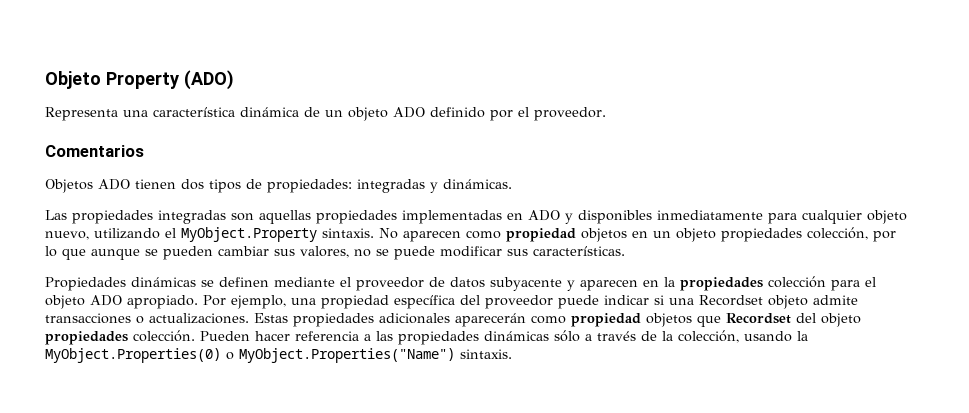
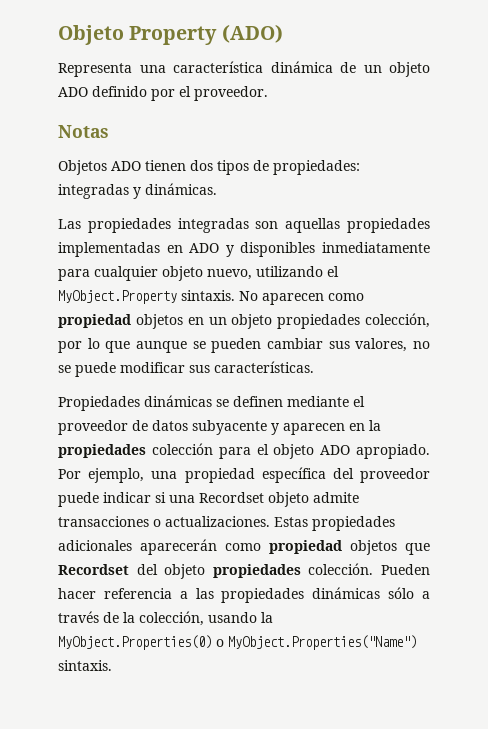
- Comentarios
+ Notas

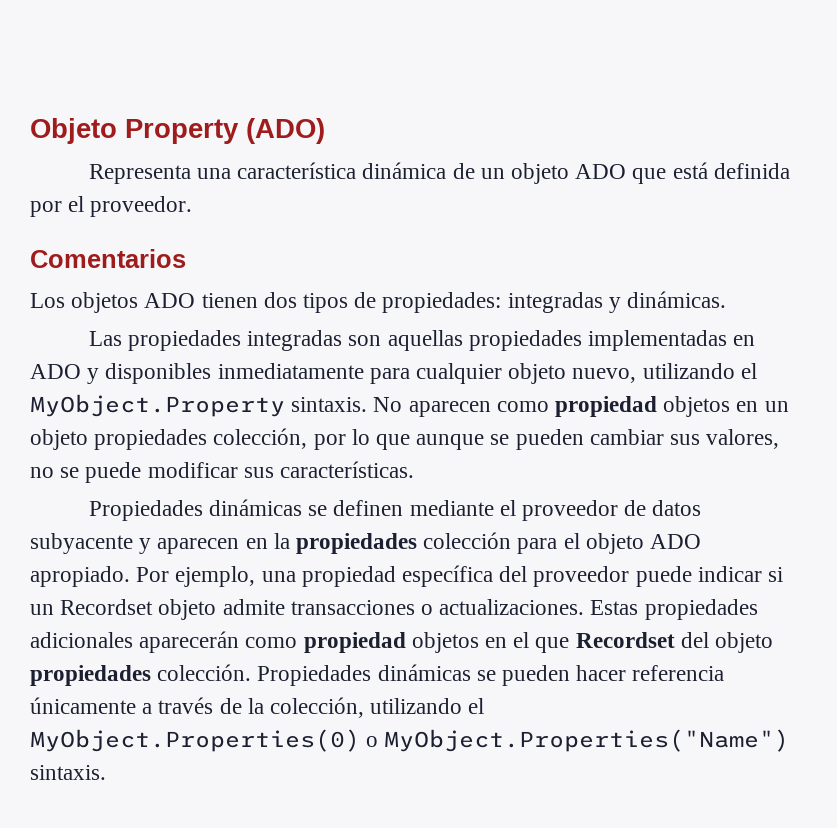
- Representa una característica dinámica de un objeto ADO definido por el proveedor.
+ Representa una característica dinámica de un objeto ADO que está definida por el proveedor.
- Notas
- Objetos ADO tienen dos tipos de propiedades: integradas y dinámicas.
+ Comentarios
+ Los objetos ADO tienen dos tipos de propiedades: integradas y dinámicas.
- Por ejemplo, una propiedad específica del proveedor puede indicar si una Recordset objeto admite transacciones o actualizaciones.
+ Por ejemplo, una propiedad específica del proveedor puede indicar si un Recordset objeto admite transacciones o actualizaciones.
- Estas propiedades adicionales aparecerán como propiedad objetos que Recordset del objeto propiedades colección.
+ Estas propiedades adicionales aparecerán como propiedad objetos en el que Recordset del objeto propiedades colección.
- Pueden hacer referencia a las propiedades dinámicas sólo a través de la colección, usando la MyObject.Properties(0) o MyObject.Properties("Name") sintaxis.
+ Propiedades dinámicas se pueden hacer referencia únicamente a través de la colección, utilizando el MyObject.Properties(0) o MyObject.Properties("Name") sintaxis.

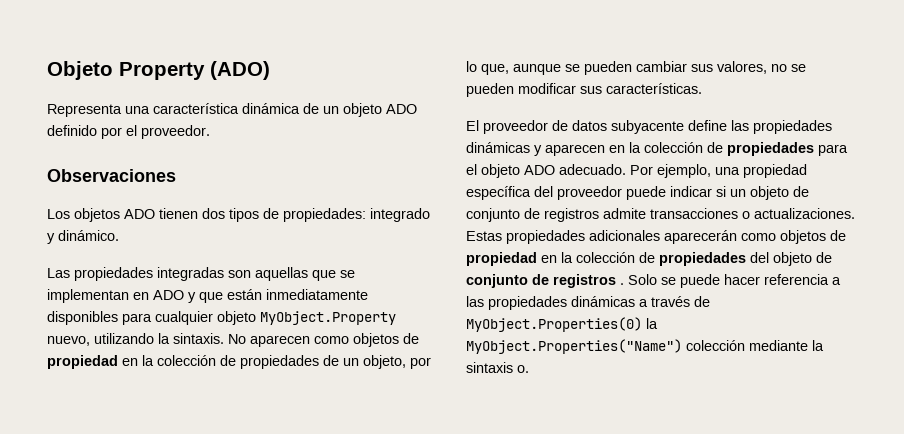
- Representa una característica dinámica de un objeto ADO que está definida por el proveedor.
+ Representa una característica dinámica de un objeto ADO definido por el proveedor.
- Comentarios
+ Observaciones
- Los objetos ADO tienen dos tipos de propiedades: integradas y dinámicas.
+ Los objetos ADO tienen dos tipos de propiedades: integrado y dinámico.
- Las propiedades integradas son aquellas propiedades implementadas en ADO y disponibles inmediatamente para cualquier objeto nuevo, utilizando el MyObject.Property sintaxis.
+ Las propiedades integradas son aquellas que se implementan en ADO y que están inmediatamente disponibles para cualquier objeto MyObject.Property nuevo, utilizando la sintaxis.
- No aparecen como propiedad objetos en un objeto propiedades colección, por lo que aunque se pueden cambiar sus valores, no se puede modificar sus características.
+ No aparecen como objetos de propiedad en la colección de propiedades de un objeto, por lo que, aunque se pueden cambiar sus valores, no se pueden modificar sus características.
- Propiedades dinámicas se definen mediante el proveedor de datos subyacente y aparecen en la propiedades colección para el objeto ADO apropiado.
+ El proveedor de datos subyacente define las propiedades dinámicas y aparecen en la colección de propiedades para el objeto ADO adecuado.
- Por ejemplo, una propiedad específica del proveedor puede indicar si un Recordset objeto admite transacciones o actualizaciones.
+ Por ejemplo, una propiedad específica del proveedor puede indicar si un objeto de conjunto de registros admite transacciones o actualizaciones.
- Estas propiedades adicionales aparecerán como propiedad objetos en el que Recordset del objeto propiedades colección. Propiedades dinámicas se pueden hacer referencia únicamente a través de la colección, utilizando el MyObject.Properties(0) o MyObject.Properties("Name") sintaxis.
+ Estas propiedades adicionales aparecerán como objetos de propiedad en la colección de propiedades del objeto de conjunto de registros . Solo se puede hacer referencia a las propiedades dinámicas a través de MyObject.Properties(0) la MyObject.Properties("Name") colección mediante la sintaxis o.

